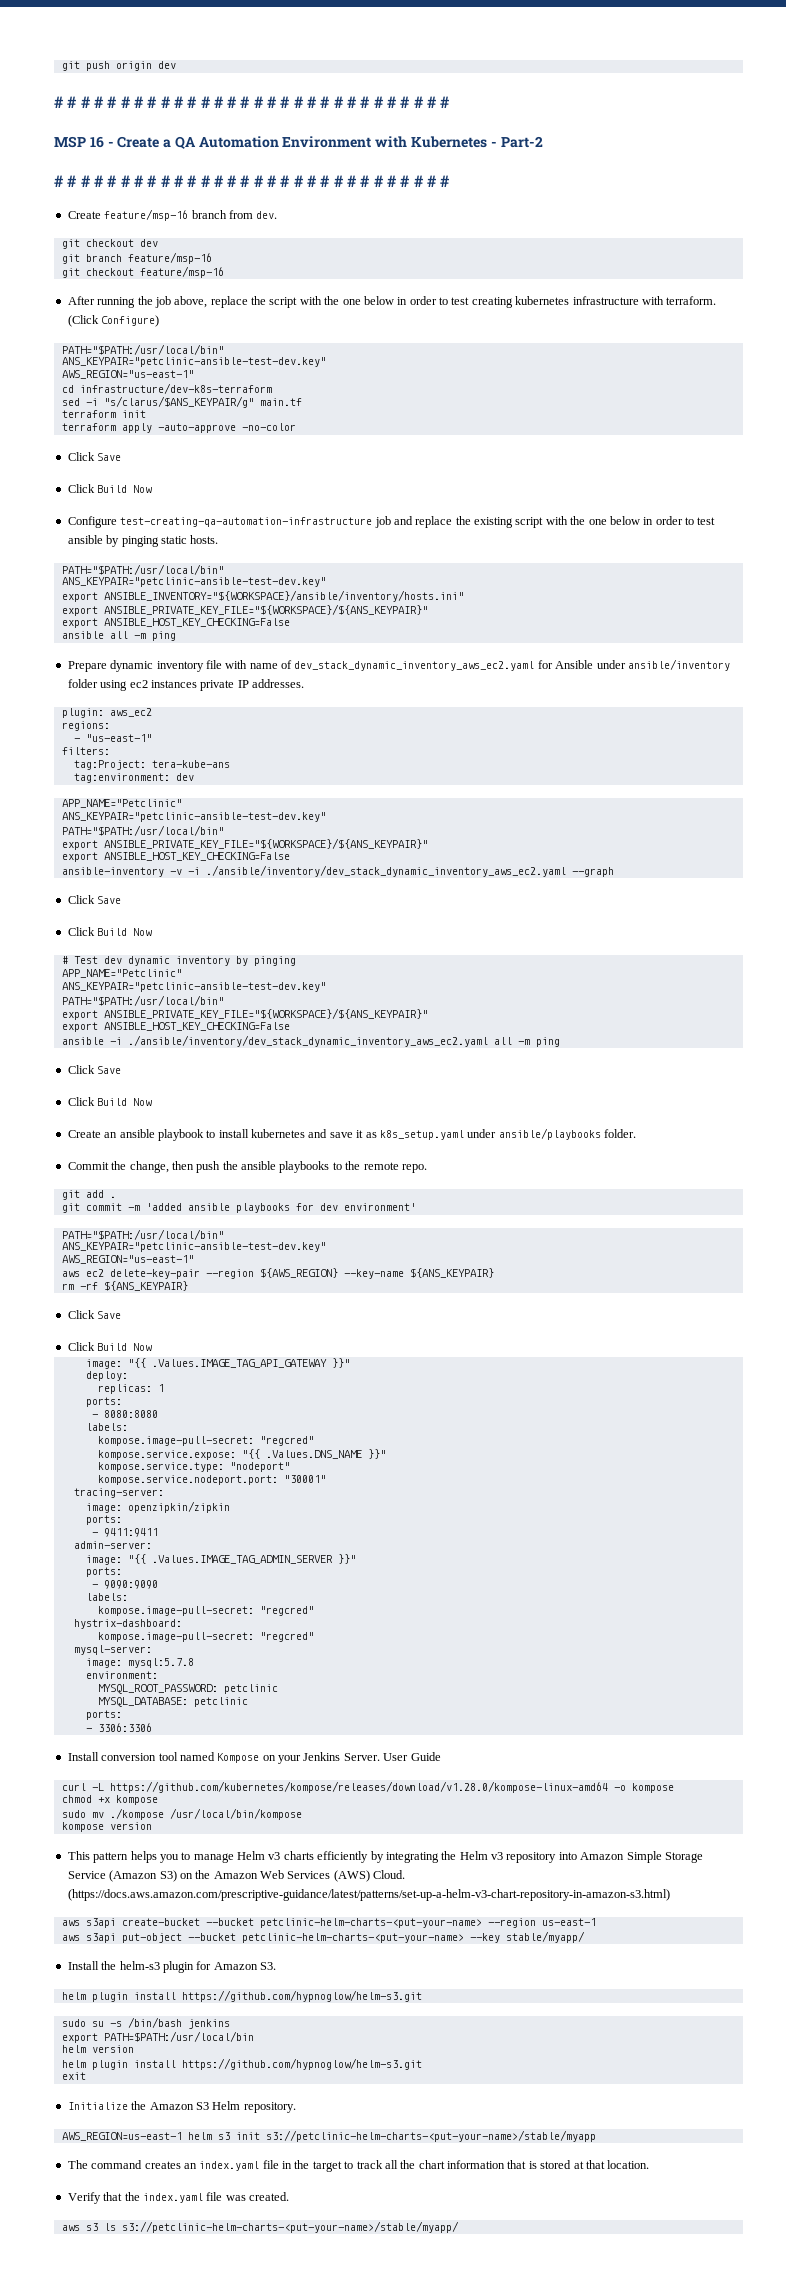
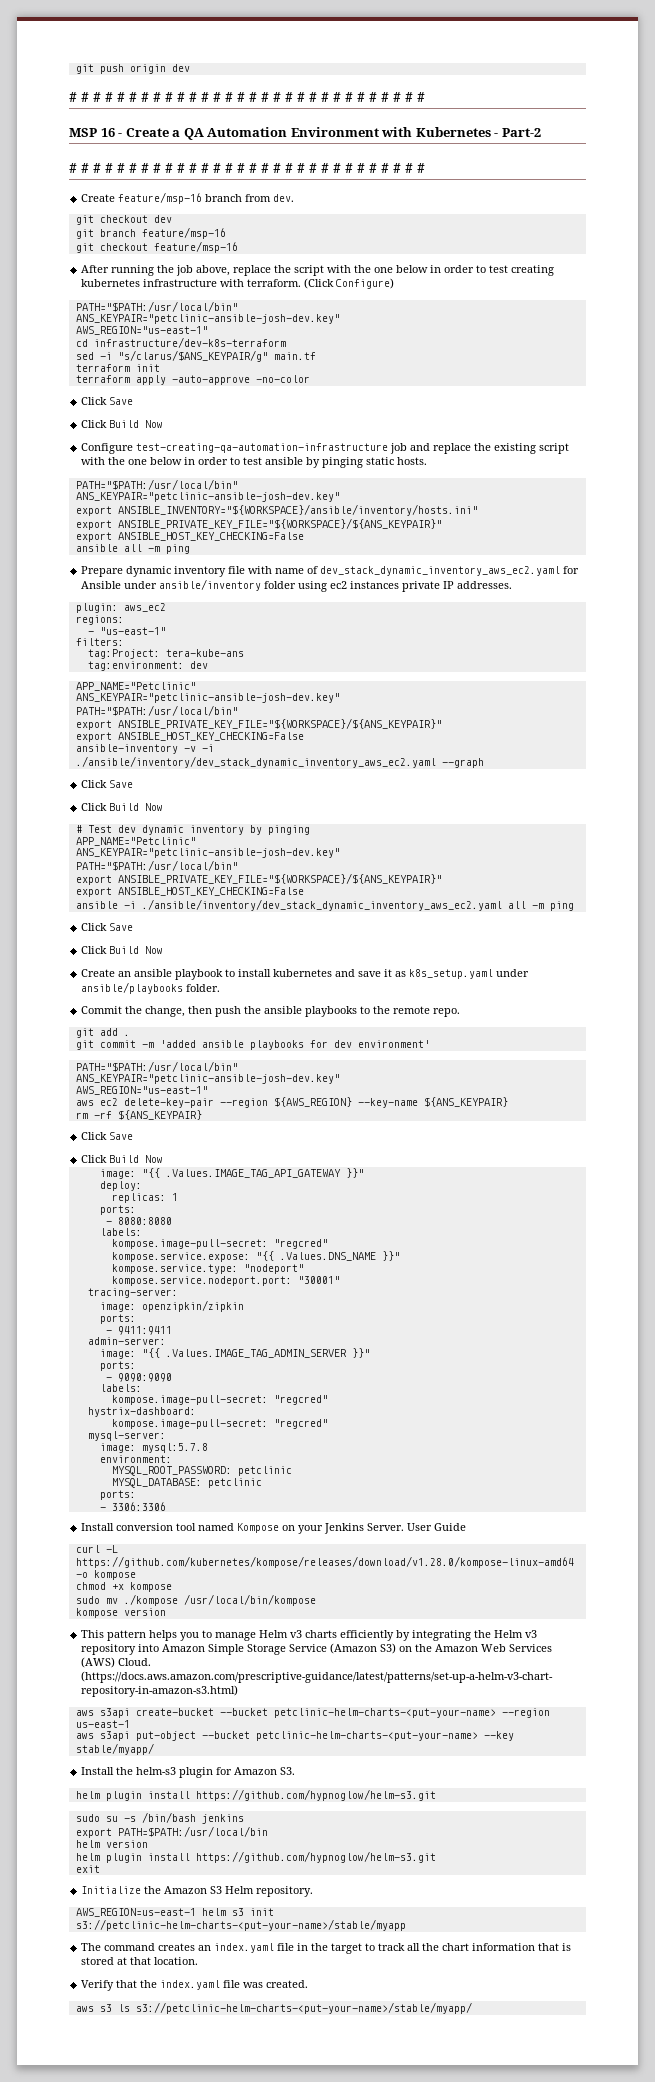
  (Click Configure)
  PATH="$PATH:/usr/local/bin"
- ANS_KEYPAIR="petclinic-ansible-test-dev.key"
+ ANS_KEYPAIR="petclinic-ansible-josh-dev.key"
  Configure test-creating-qa-automation-infrastructure job and replace the existing script with the one below in order to test ansible by pinging static hosts.
  PATH="$PATH:/usr/local/bin"
- ANS_KEYPAIR="petclinic-ansible-test-dev.key"
+ ANS_KEYPAIR="petclinic-ansible-josh-dev.key"
  tag:environment: dev
  APP_NAME="Petclinic"
- ANS_KEYPAIR="petclinic-ansible-test-dev.key"
+ ANS_KEYPAIR="petclinic-ansible-josh-dev.key"
  # Test dev dynamic inventory by pinging
  APP_NAME="Petclinic"
- ANS_KEYPAIR="petclinic-ansible-test-dev.key"
+ ANS_KEYPAIR="petclinic-ansible-josh-dev.key"
  git commit -m 'added ansible playbooks for dev environment'
  PATH="$PATH:/usr/local/bin"
- ANS_KEYPAIR="petclinic-ansible-test-dev.key"
+ ANS_KEYPAIR="petclinic-ansible-josh-dev.key"

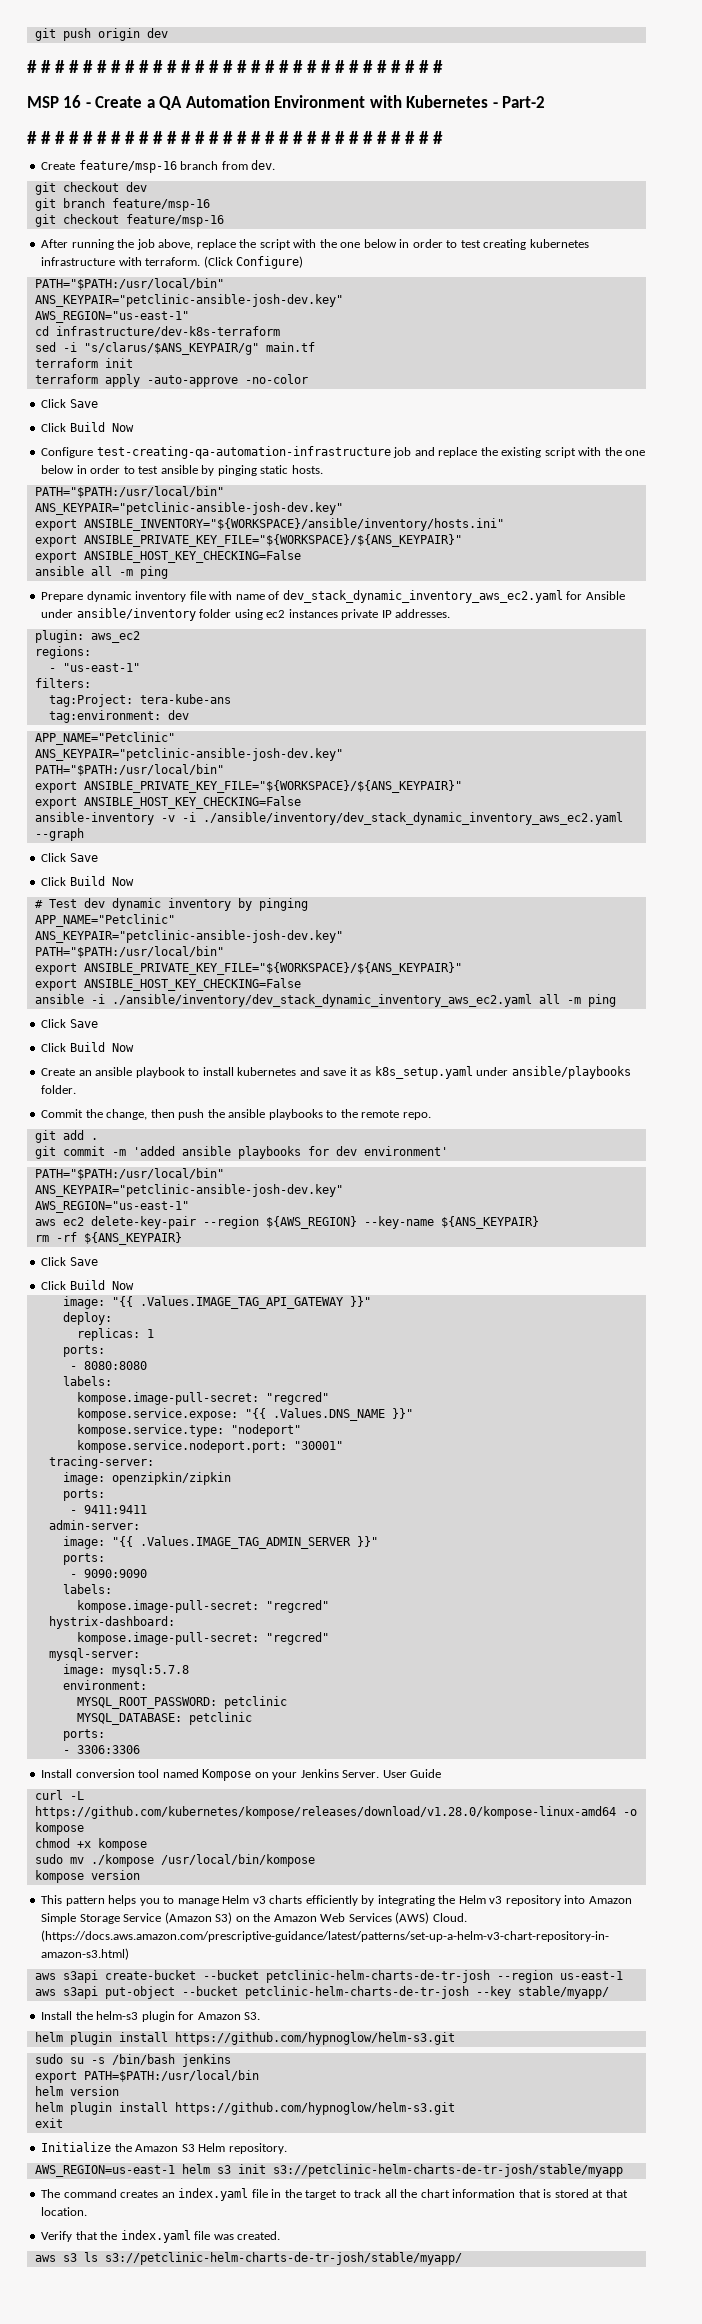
- aws s3api create-bucket --bucket petclinic-helm-charts-<put-your-name> --region us-east-1
+ aws s3api create-bucket --bucket petclinic-helm-charts-de-tr-josh --region us-east-1
- aws s3api put-object --bucket petclinic-helm-charts-<put-your-name> --key stable/myapp/
+ aws s3api put-object --bucket petclinic-helm-charts-de-tr-josh --key stable/myapp/
- AWS_REGION=us-east-1 helm s3 init s3://petclinic-helm-charts-<put-your-name>/stable/myapp
+ AWS_REGION=us-east-1 helm s3 init s3://petclinic-helm-charts-de-tr-josh/stable/myapp
- aws s3 ls s3://petclinic-helm-charts-<put-your-name>/stable/myapp/
+ aws s3 ls s3://petclinic-helm-charts-de-tr-josh/stable/myapp/

